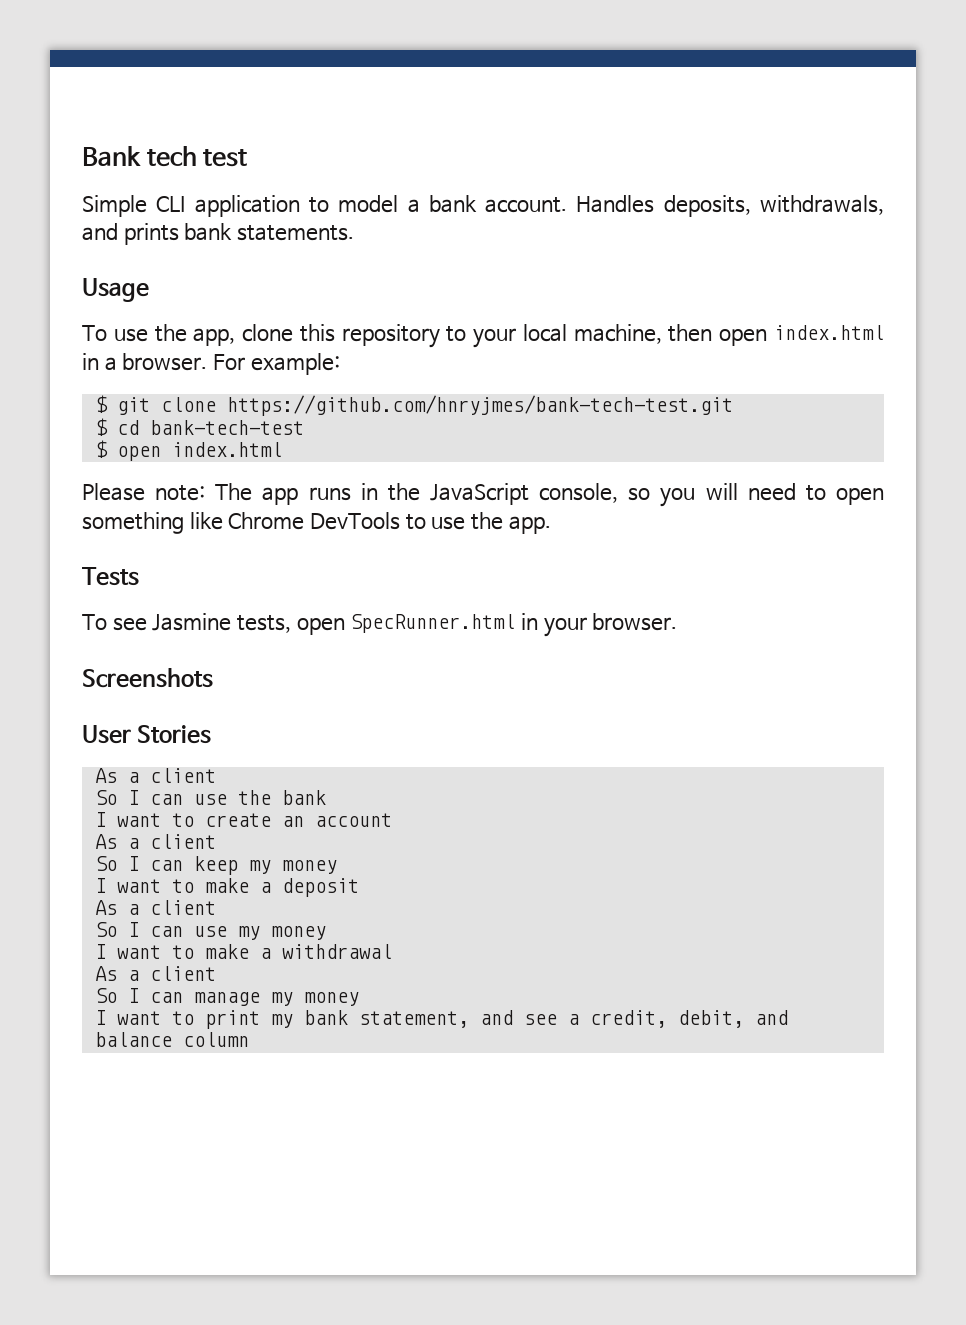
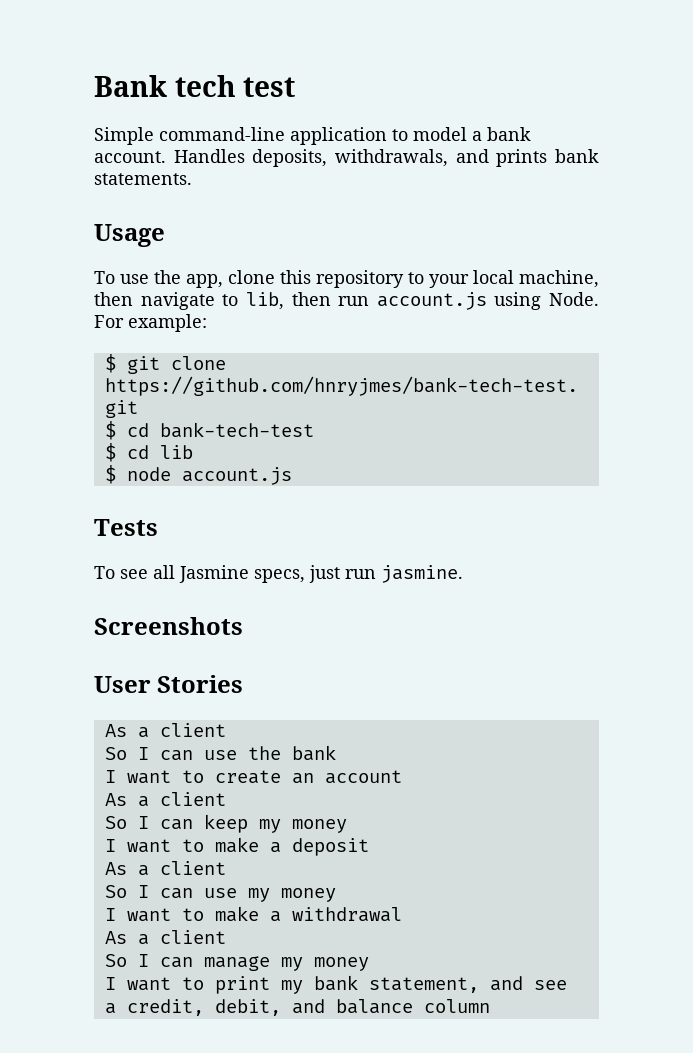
- Simple CLI application to model a bank account.
+ Simple command-line application to model a bank account.
- To use the app, clone this repository to your local machine, then open index.html in a browser.
+ To use the app, clone this repository to your local machine, then navigate to lib, then run account.js using Node.
- $ open index.html
- Please note: The app runs in the JavaScript console, so you will need to open something like Chrome DevTools to use the app.
+ $ cd lib
+ $ node account.js
  Tests
- To see Jasmine tests, open SpecRunner.html in your browser.
+ To see all Jasmine specs, just run jasmine.

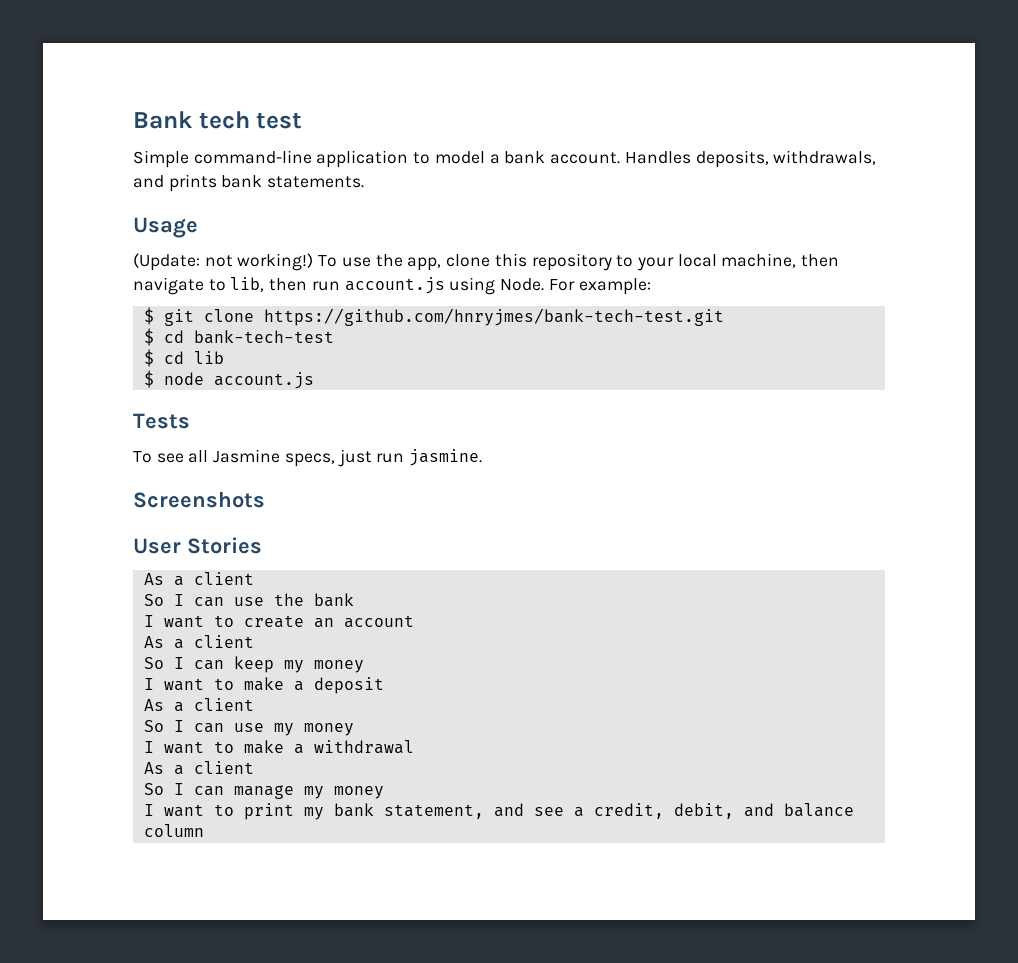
+ (Update: not working!)

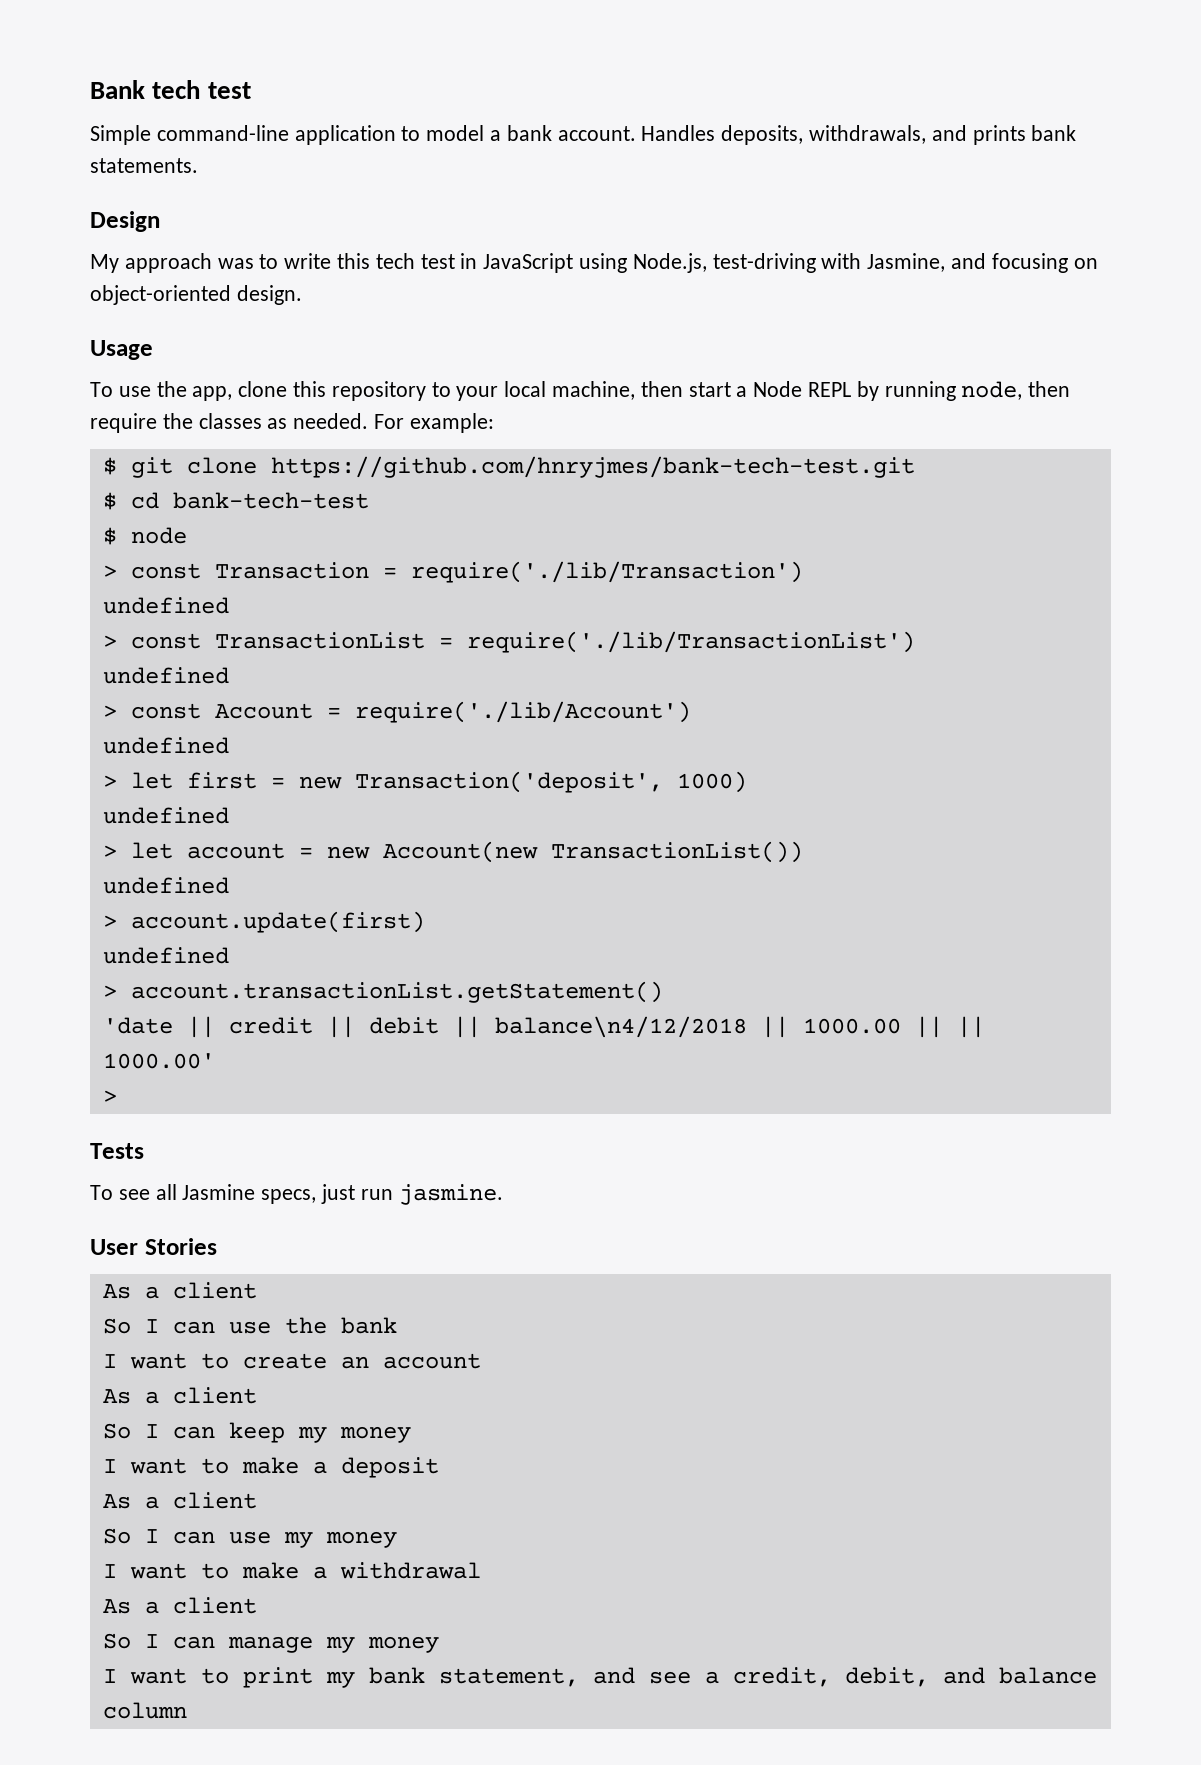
+ Design
+ My approach was to write this tech test in JavaScript using Node.js, test-driving with Jasmine, and focusing on object-oriented design.
  Usage
- (Update: not working!) To use the app, clone this repository to your local machine, then navigate to lib, then run account.js using Node.
+ To use the app, clone this repository to your local machine, then start a Node REPL by running node, then require the classes as needed.
- $ cd lib
- $ node account.js
+ $ node
+ > const Transaction = require('./lib/Transaction')
+ undefined
+ > const TransactionList = require('./lib/TransactionList')
+ undefined
+ > const Account = require('./lib/Account')
+ undefined
+ > let first = new Transaction('deposit', 1000)
+ undefined
+ > let account = new Account(new TransactionList())
+ undefined
+ > account.update(first)
+ undefined
+ > account.transactionList.getStatement()
+ 'date || credit || debit || balance\n4/12/2018 || 1000.00 || || 1000.00'
+ >
- Screenshots

